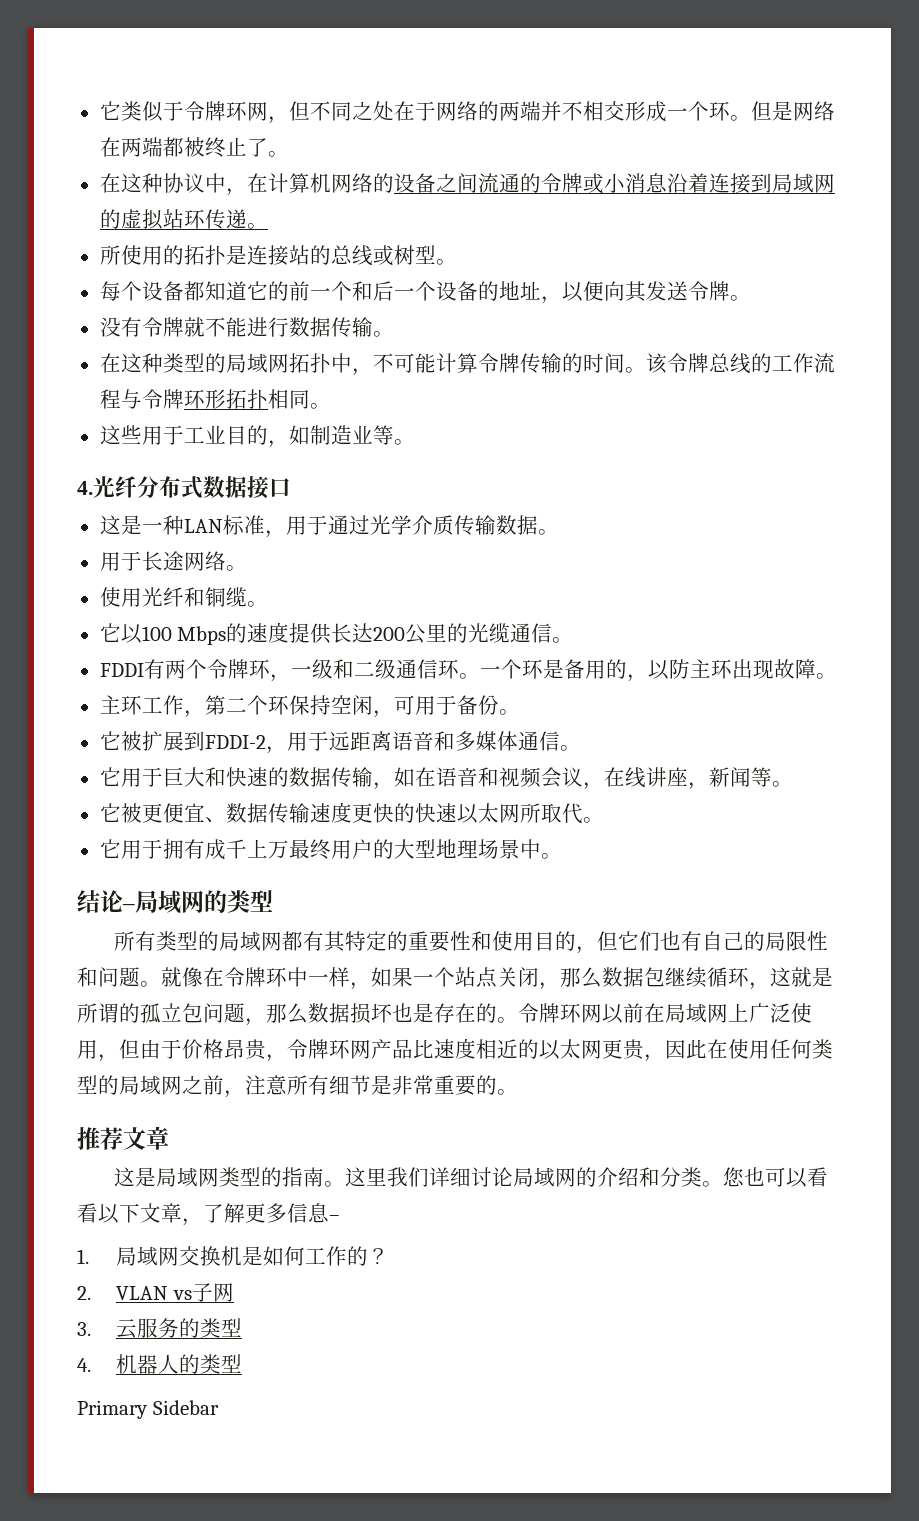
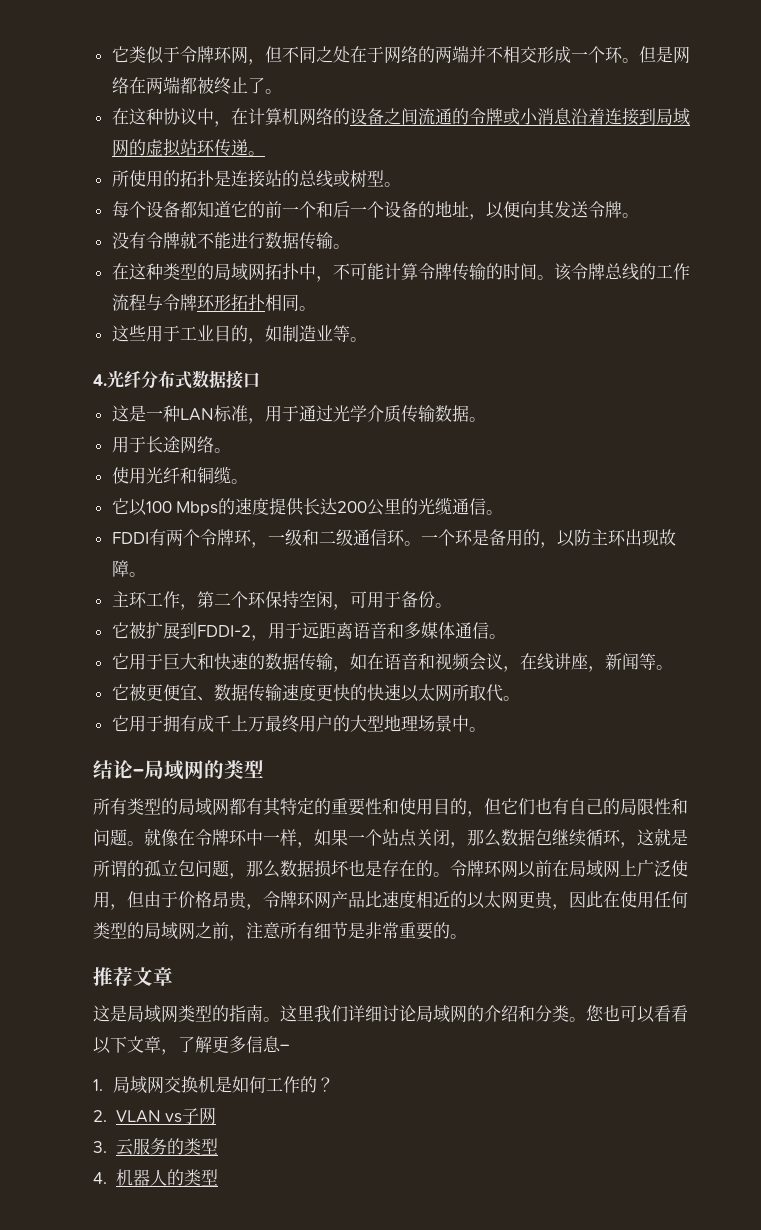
- Primary Sidebar

